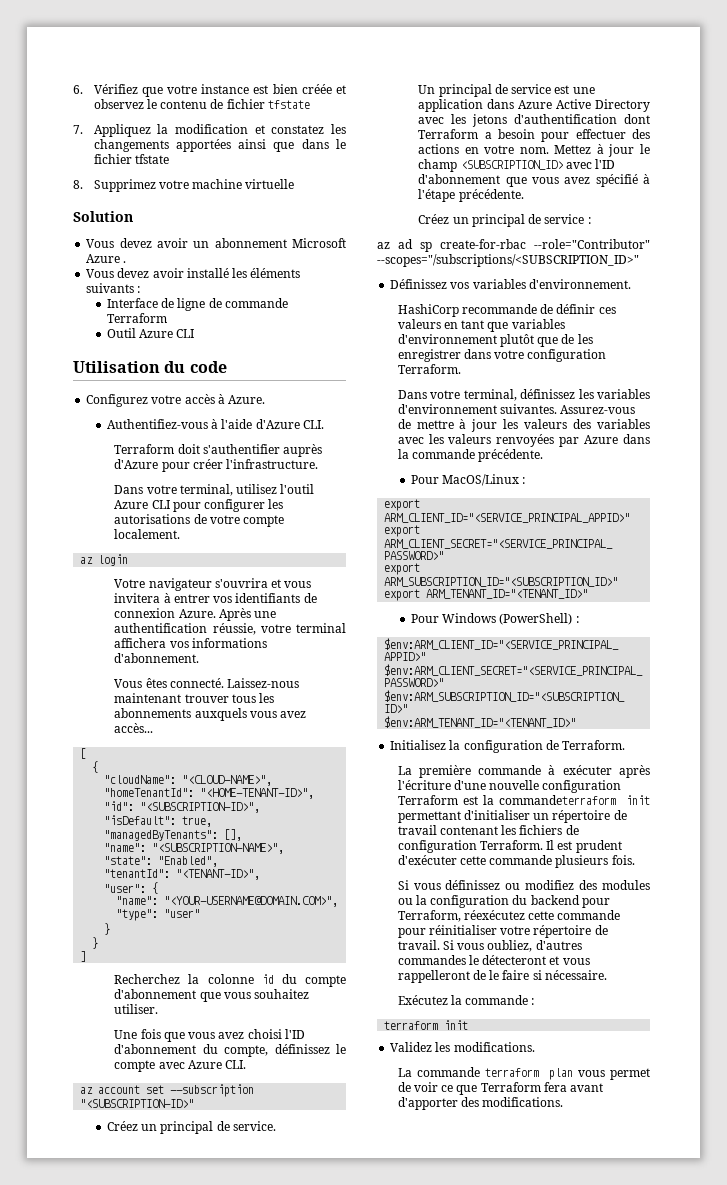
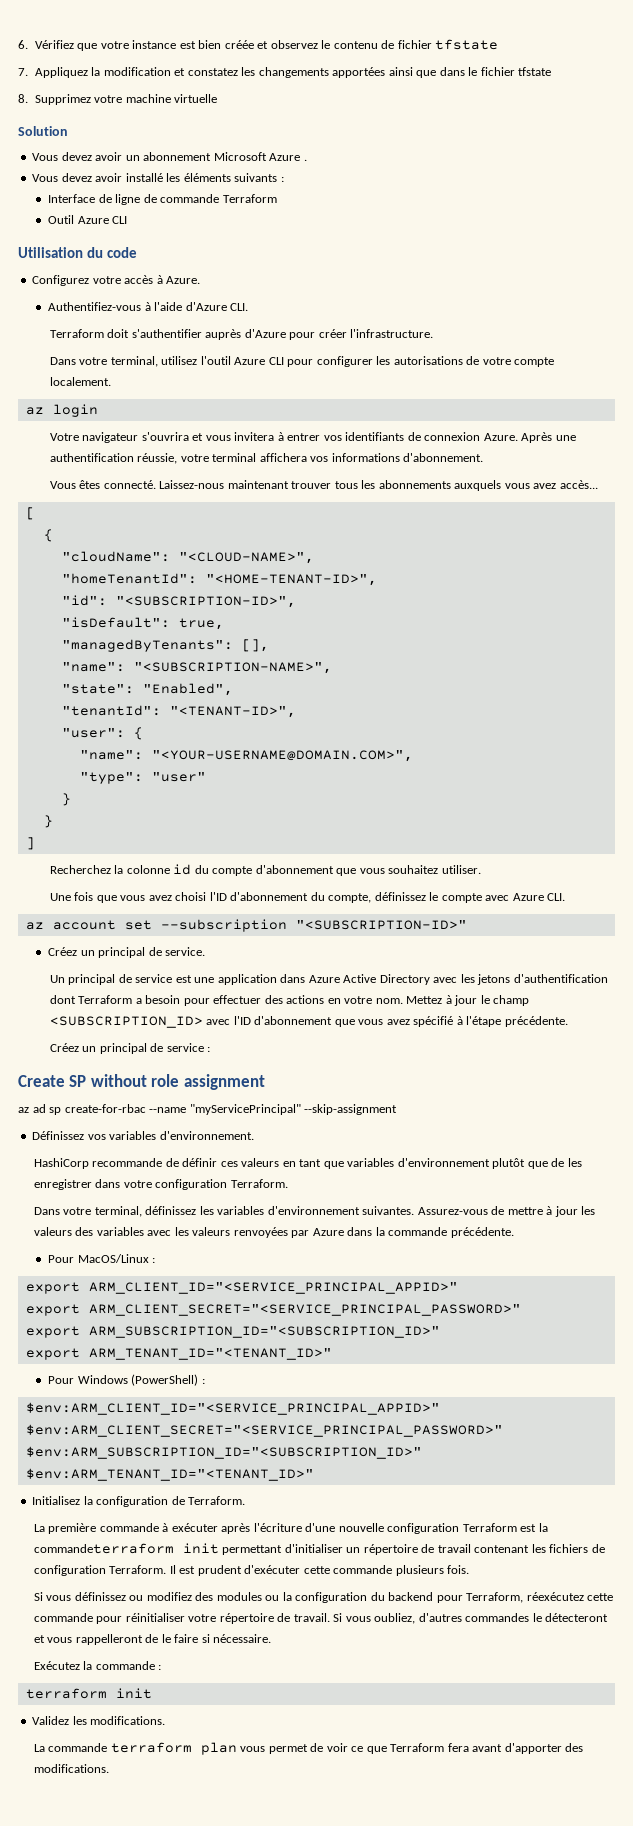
+ Create SP without role assignment
- az ad sp create-for-rbac --role="Contributor" --scopes="/subscriptions/<SUBSCRIPTION_ID>"
+ az ad sp create-for-rbac --name "myServicePrincipal" --skip-assignment

